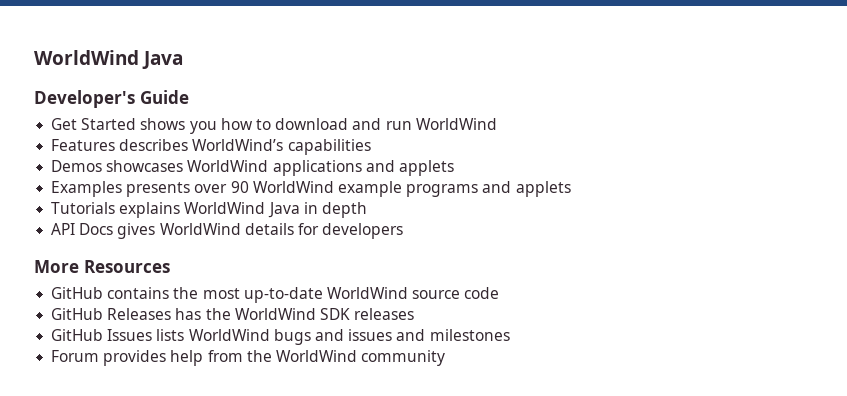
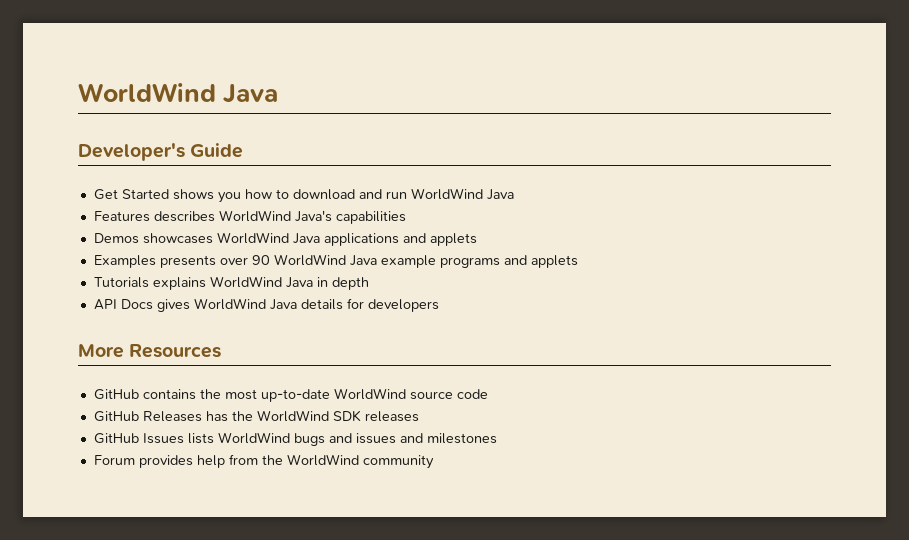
- Get Started shows you how to download and run WorldWind
+ Get Started shows you how to download and run WorldWind Java
- Features describes WorldWind’s capabilities
+ Features describes WorldWind Java's capabilities
- Demos showcases WorldWind applications and applets
+ Demos showcases WorldWind Java applications and applets
- Examples presents over 90 WorldWind example programs and applets
+ Examples presents over 90 WorldWind Java example programs and applets
- API Docs gives WorldWind details for developers
+ API Docs gives WorldWind Java details for developers

